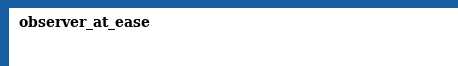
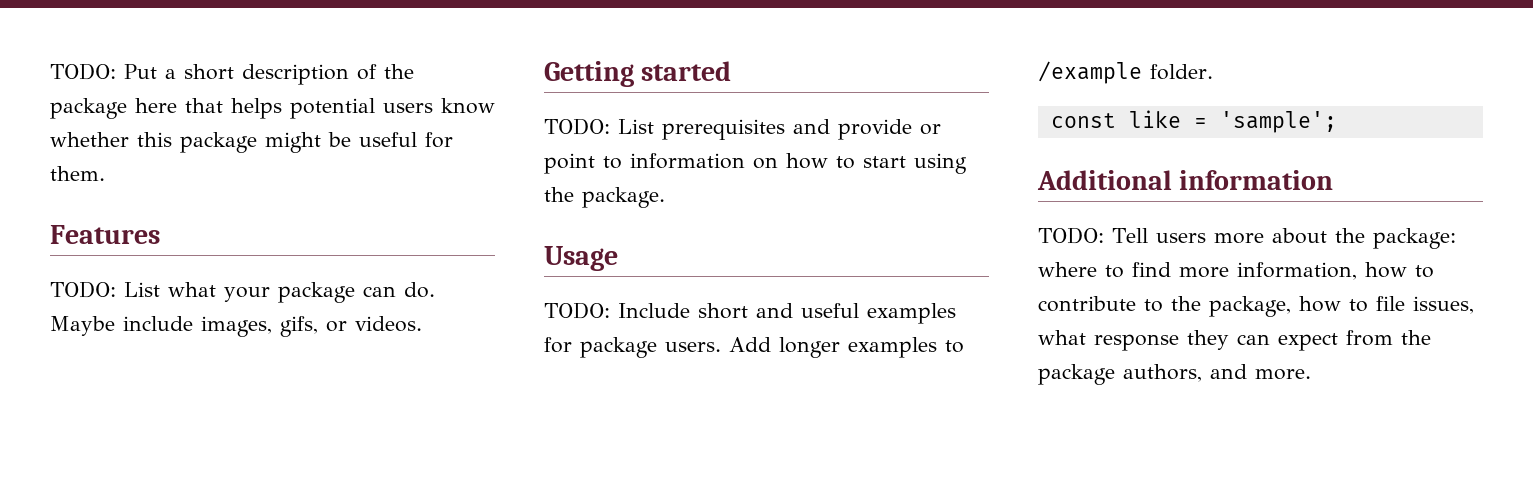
- observer_at_ease
+ TODO: Put a short description of the package here that helps potential users know whether this package might be useful for them.
+ Features
+ TODO: List what your package can do. Maybe include images, gifs, or videos.
+ Getting started
+ TODO: List prerequisites and provide or point to information on how to start using the package.
+ Usage
+ TODO: Include short and useful examples for package users. Add longer examples to /example folder.
+ const like = 'sample';
+ Additional information
+ TODO: Tell users more about the package: where to find more information, how to contribute to the package, how to file issues, what response they can expect from the package authors, and more.

